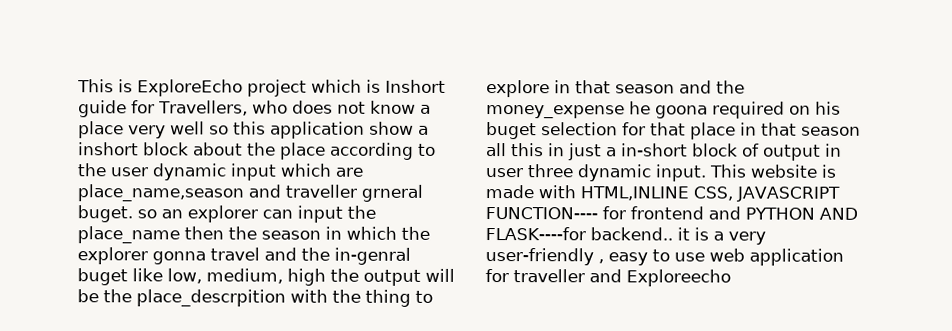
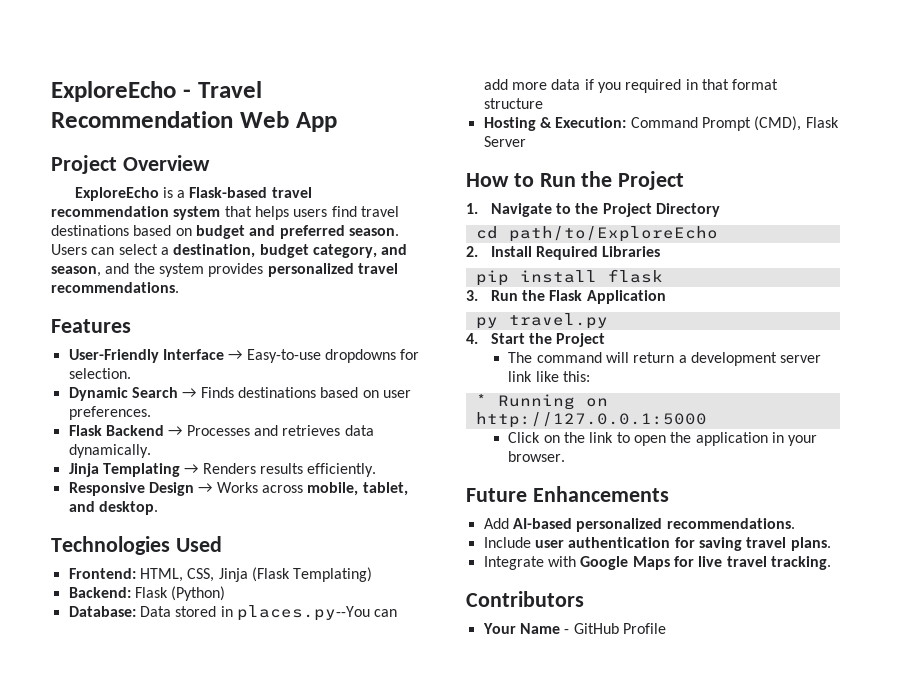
- This is ExploreEcho project which is Inshort guide for Travellers, who does not know a place very well so this application show a inshort block about the place according to the user dynamic input which are place_name,season and traveller grneral buget. so an explorer can input the place_name then the season in which the explorer gonna travel and the in-genral buget like low, medium, high the output will be the place_descrpition with the thing to explore in that season and the money_expense he goona required on his buget selection for that place in that season all this in just a in-short block of output in user three dynamic input. This website is made with HTML,INLINE CSS, JAVASCRIPT FUNCTION---- for frontend and PYTHON AND FLASK----for backend.. it is a very user-friendly , easy to use web application for traveller and Exploreecho
+ ExploreEcho - Travel Recommendation Web App
+ Project Overview
+ ExploreEcho is a Flask-based travel recommendation system that helps users find travel destinations based on budget and preferred season. Users can select a destination, budget category, and season, and the system provides personalized travel recommendations.
+ Features
+ User-Friendly Interface → Easy-to-use dropdowns for selection.
+ Dynamic Search → Finds destinations based on user preferences.
+ Flask Backend → Processes and retrieves data dynamically.
+ Jinja Templating → Renders results efficiently.
+ Responsive Design → Works across mobile, tablet, and desktop.
+ Technologies Used
+ Frontend: HTML, CSS, Jinja (Flask Templating)
+ Backend: Flask (Python)
+ Database: Data stored in places.py--You can add more data if you required in that format structure
+ Hosting & Execution: Command Prompt (CMD), Flask Server
+ How to Run the Project
+ 1. Navigate to the Project Directory
+ cd path/to/ExploreEcho
+ 2. Install Required Libraries
+ pip install flask
+ 3. Run the Flask Application
+ py travel.py
+ 4. Start the Project
+ The command will return a development server link like this:
+ * Running on http://127.0.0.1:5000
+ Click on the link to open the application in your browser.
+ Future Enhancements
+ Add AI-based personalized recommendations.
+ Include user authentication for saving travel plans.
+ Integrate with Google Maps for live travel tracking.
+ Contributors
+ Your Name - GitHub Profile

